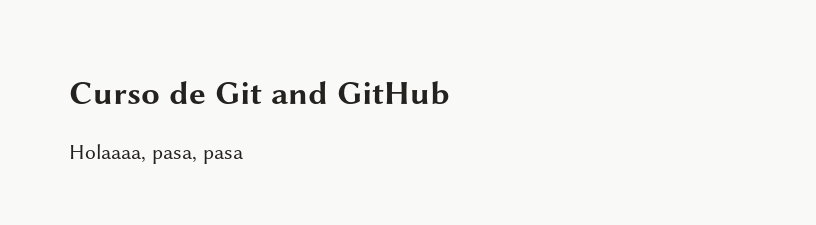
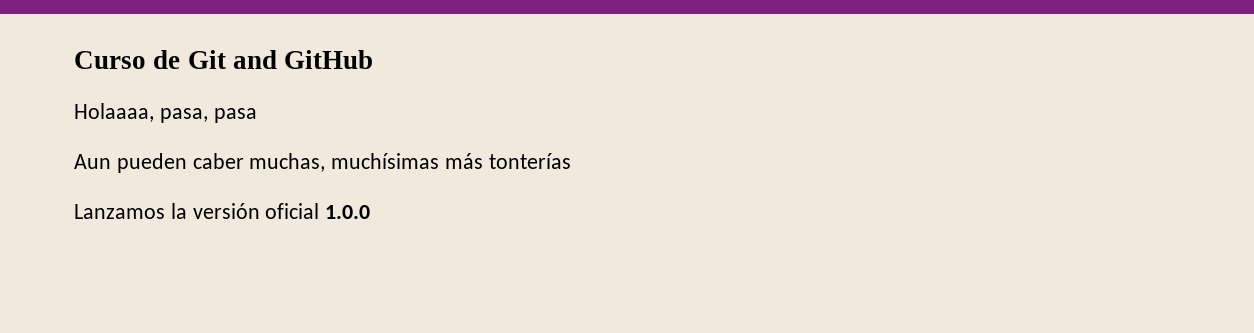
+ Aun pueden caber muchas, muchísimas más tonterías
+ Lanzamos la versión oficial 1.0.0

